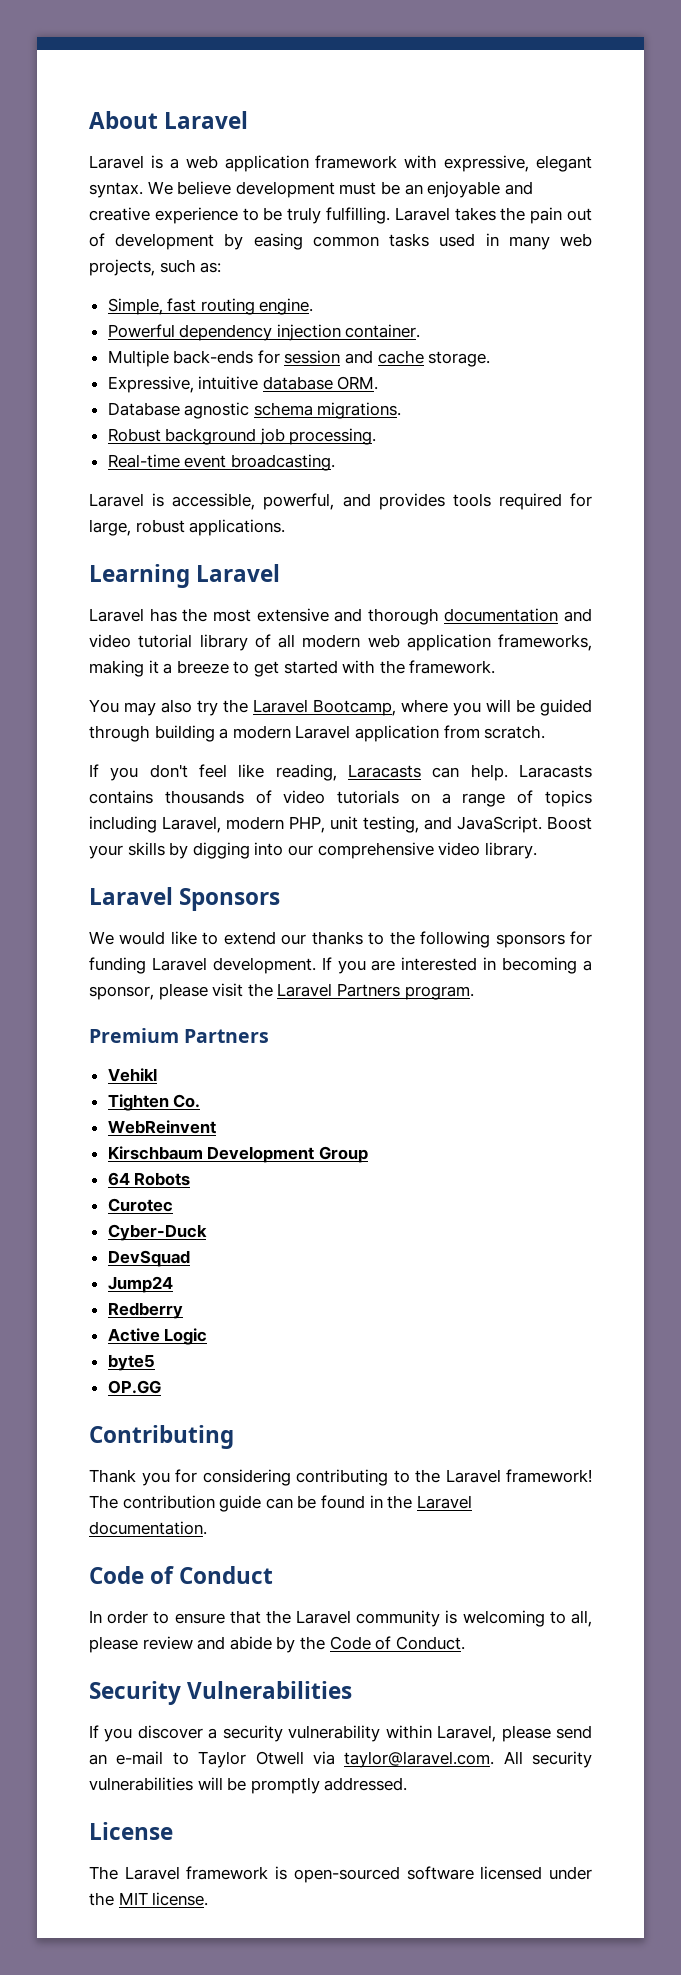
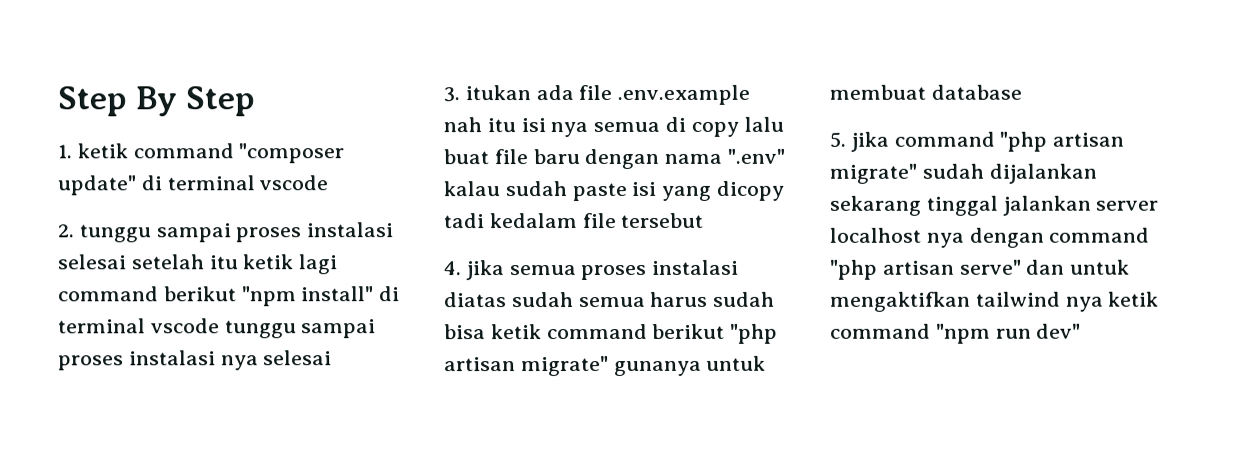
- About Laravel
- Laravel is a web application framework with expressive, elegant syntax. We believe development must be an enjoyable and creative experience to be truly fulfilling. Laravel takes the pain out of development by easing common tasks used in many web projects, such as:
- Simple, fast routing engine.
- Powerful dependency injection container.
- Multiple back-ends for session and cache storage.
- Expressive, intuitive database ORM.
- Database agnostic schema migrations.
- Robust background job processing.
- Real-time event broadcasting.
- Laravel is accessible, powerful, and provides tools required for large, robust applications.
- Learning Laravel
- Laravel has the most extensive and thorough documentation and video tutorial library of all modern web application frameworks, making it a breeze to get started with the framework.
- You may also try the Laravel Bootcamp, where you will be guided through building a modern Laravel application from scratch.
- If you don't feel like reading, Laracasts can help. Laracasts contains thousands of video tutorials on a range of topics including Laravel, modern PHP, unit testing, and JavaScript. Boost your skills by digging into our comprehensive video library.
- Laravel Sponsors
- We would like to extend our thanks to the following sponsors for funding Laravel development. If you are interested in becoming a sponsor, please visit the Laravel Partners program.
- Premium Partners
- Vehikl
- Tighten Co.
- WebReinvent
- Kirschbaum Development Group
- 64 Robots
- Curotec
- Cyber-Duck
- DevSquad
- Jump24
- Redberry
- Active Logic
- byte5
- OP.GG
- Contributing
- Thank you for considering contributing to the Laravel framework! The contribution guide can be found in the Laravel documentation.
- Code of Conduct
- In order to ensure that the Laravel community is welcoming to all, please review and abide by the Code of Conduct.
- Security Vulnerabilities
- If you discover a security vulnerability within Laravel, please send an e-mail to Taylor Otwell via taylor@laravel.com. All security vulnerabilities will be promptly addressed.
- License
- The Laravel framework is open-sourced software licensed under the MIT license.
+ Step By Step
+ 1. ketik command "composer update" di terminal vscode
+ 2. tunggu sampai proses instalasi selesai setelah itu ketik lagi command berikut "npm install" di terminal vscode tunggu sampai proses instalasi nya selesai
+ 3. itukan ada file .env.example nah itu isi nya semua di copy lalu buat file baru dengan nama ".env" kalau sudah paste isi yang dicopy tadi kedalam file tersebut
+ 4. jika semua proses instalasi diatas sudah semua harus sudah bisa ketik command berikut "php artisan migrate" gunanya untuk membuat database
+ 5. jika command "php artisan migrate" sudah dijalankan sekarang tinggal jalankan server localhost nya dengan command "php artisan serve" dan untuk mengaktifkan tailwind nya ketik command "npm run dev"

